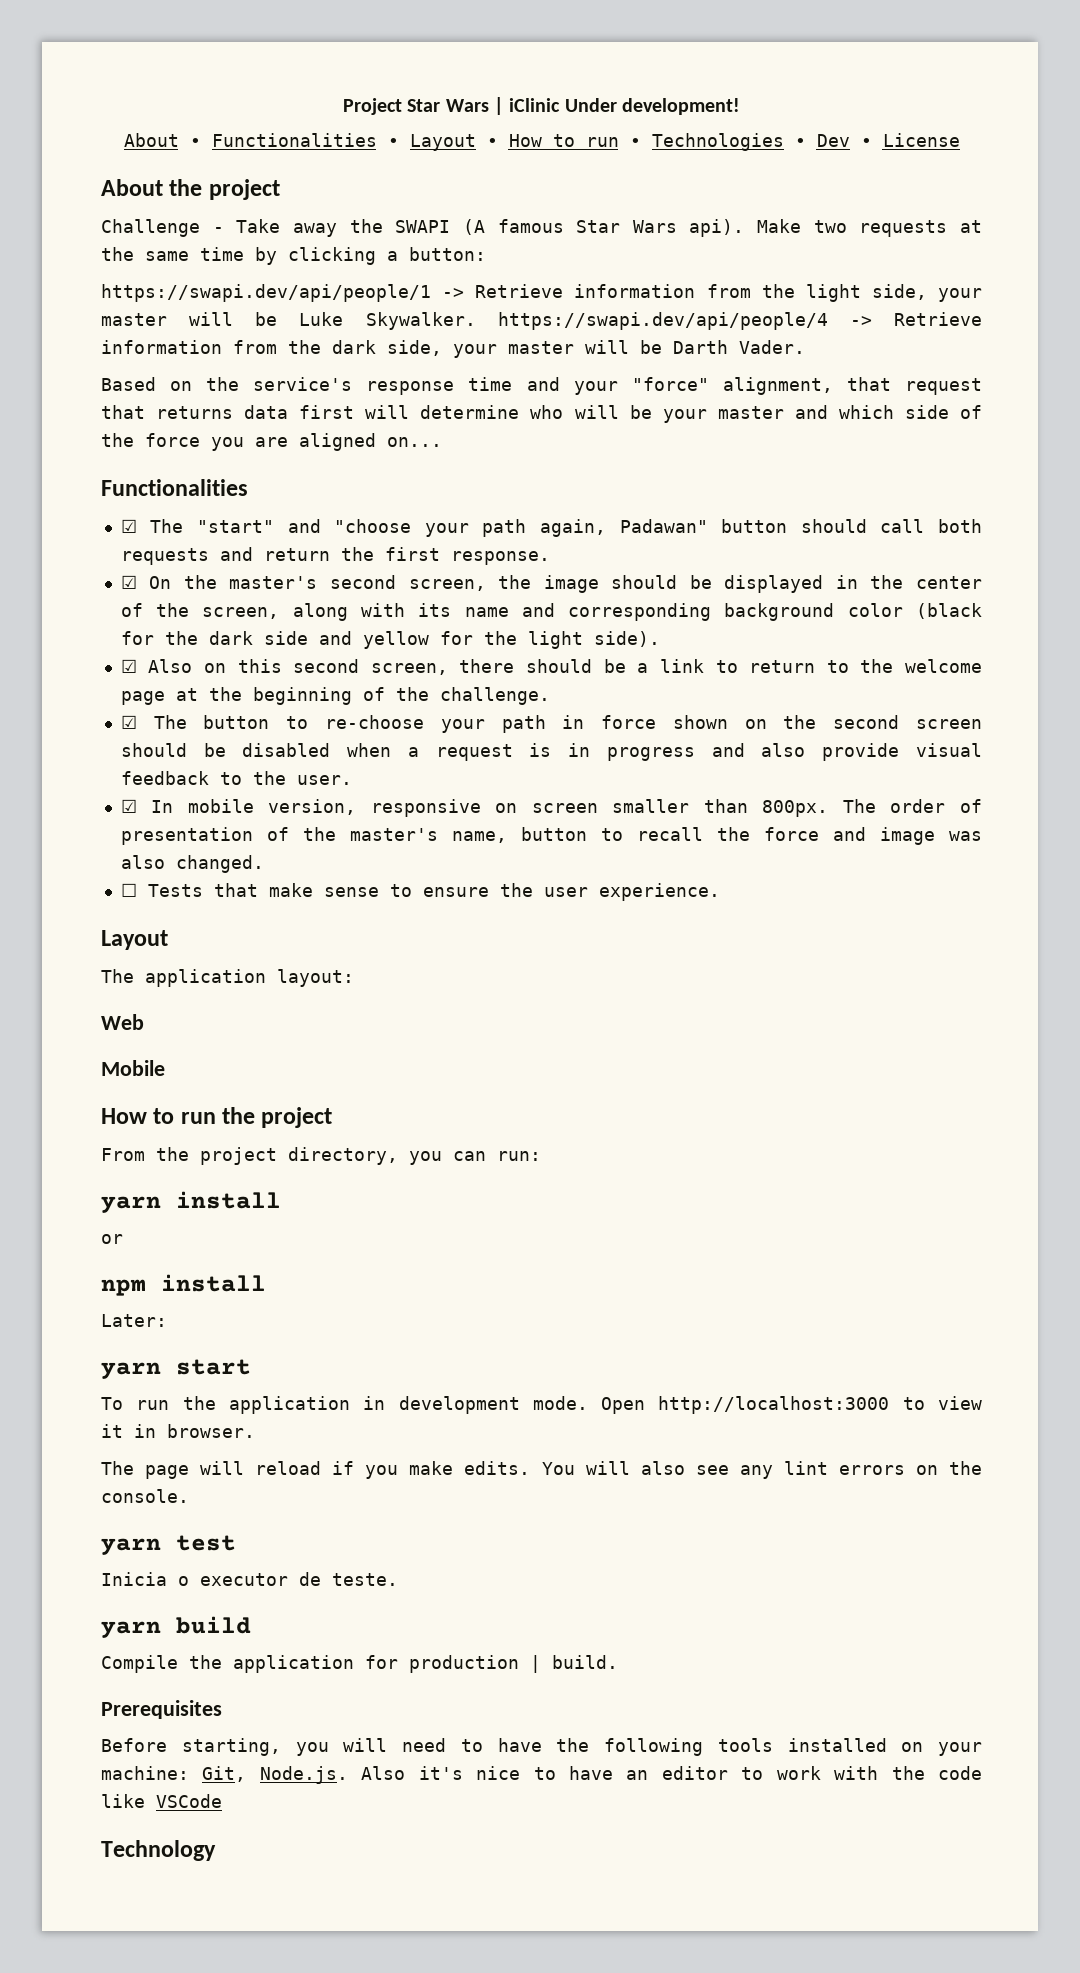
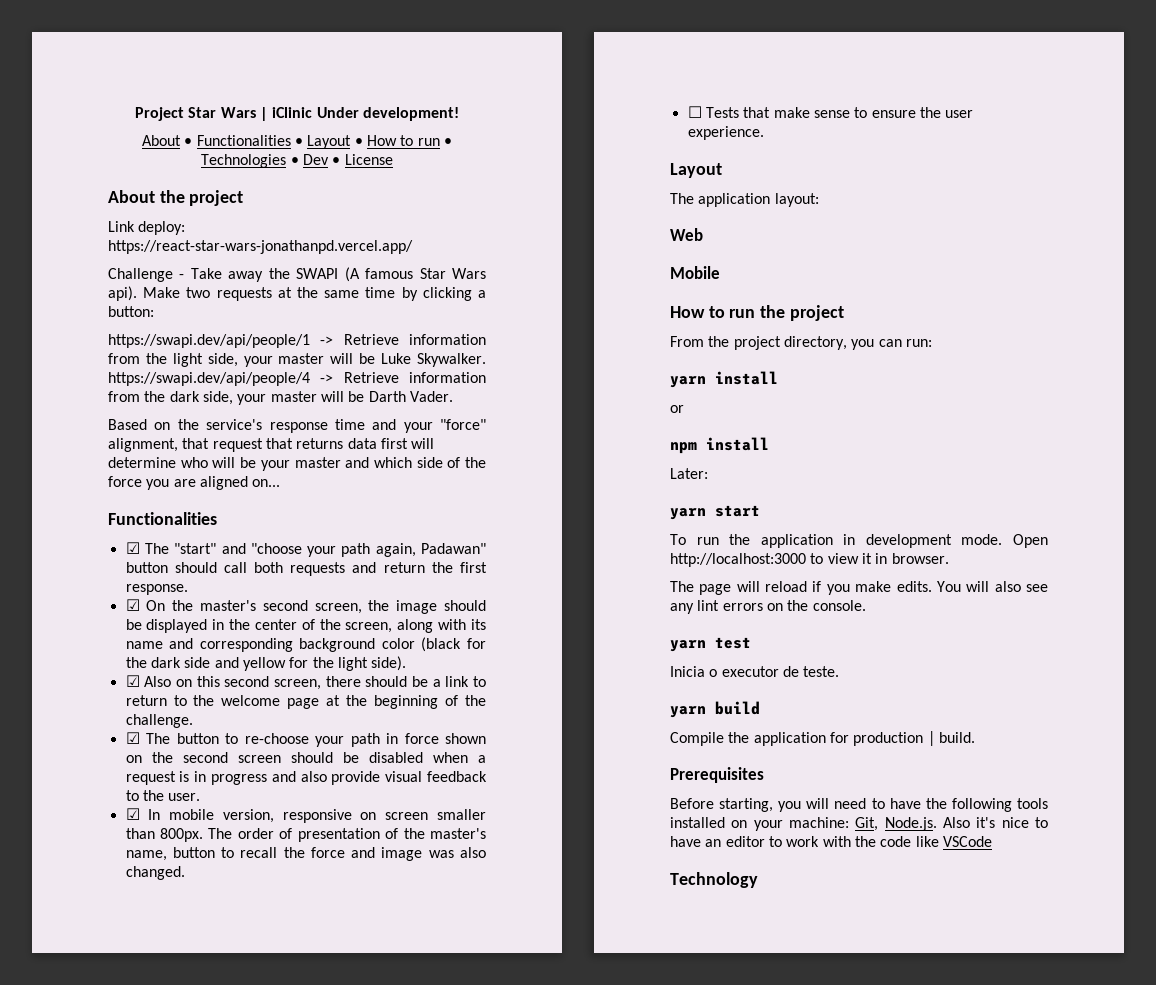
+ Link deploy: https://react-star-wars-jonathanpd.vercel.app/

